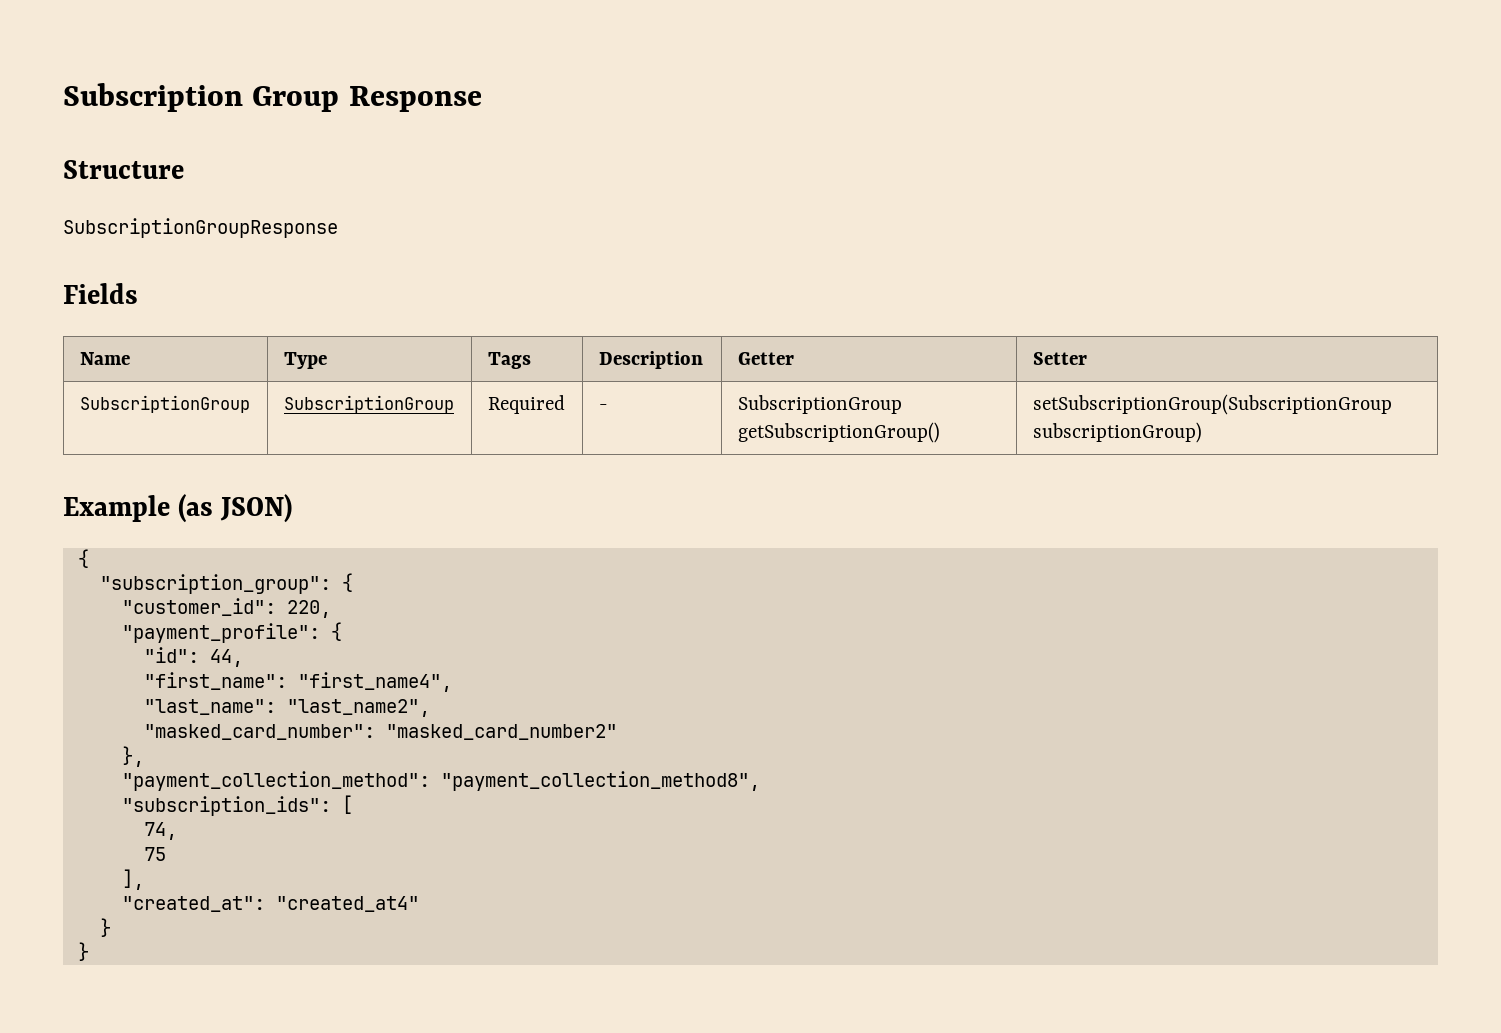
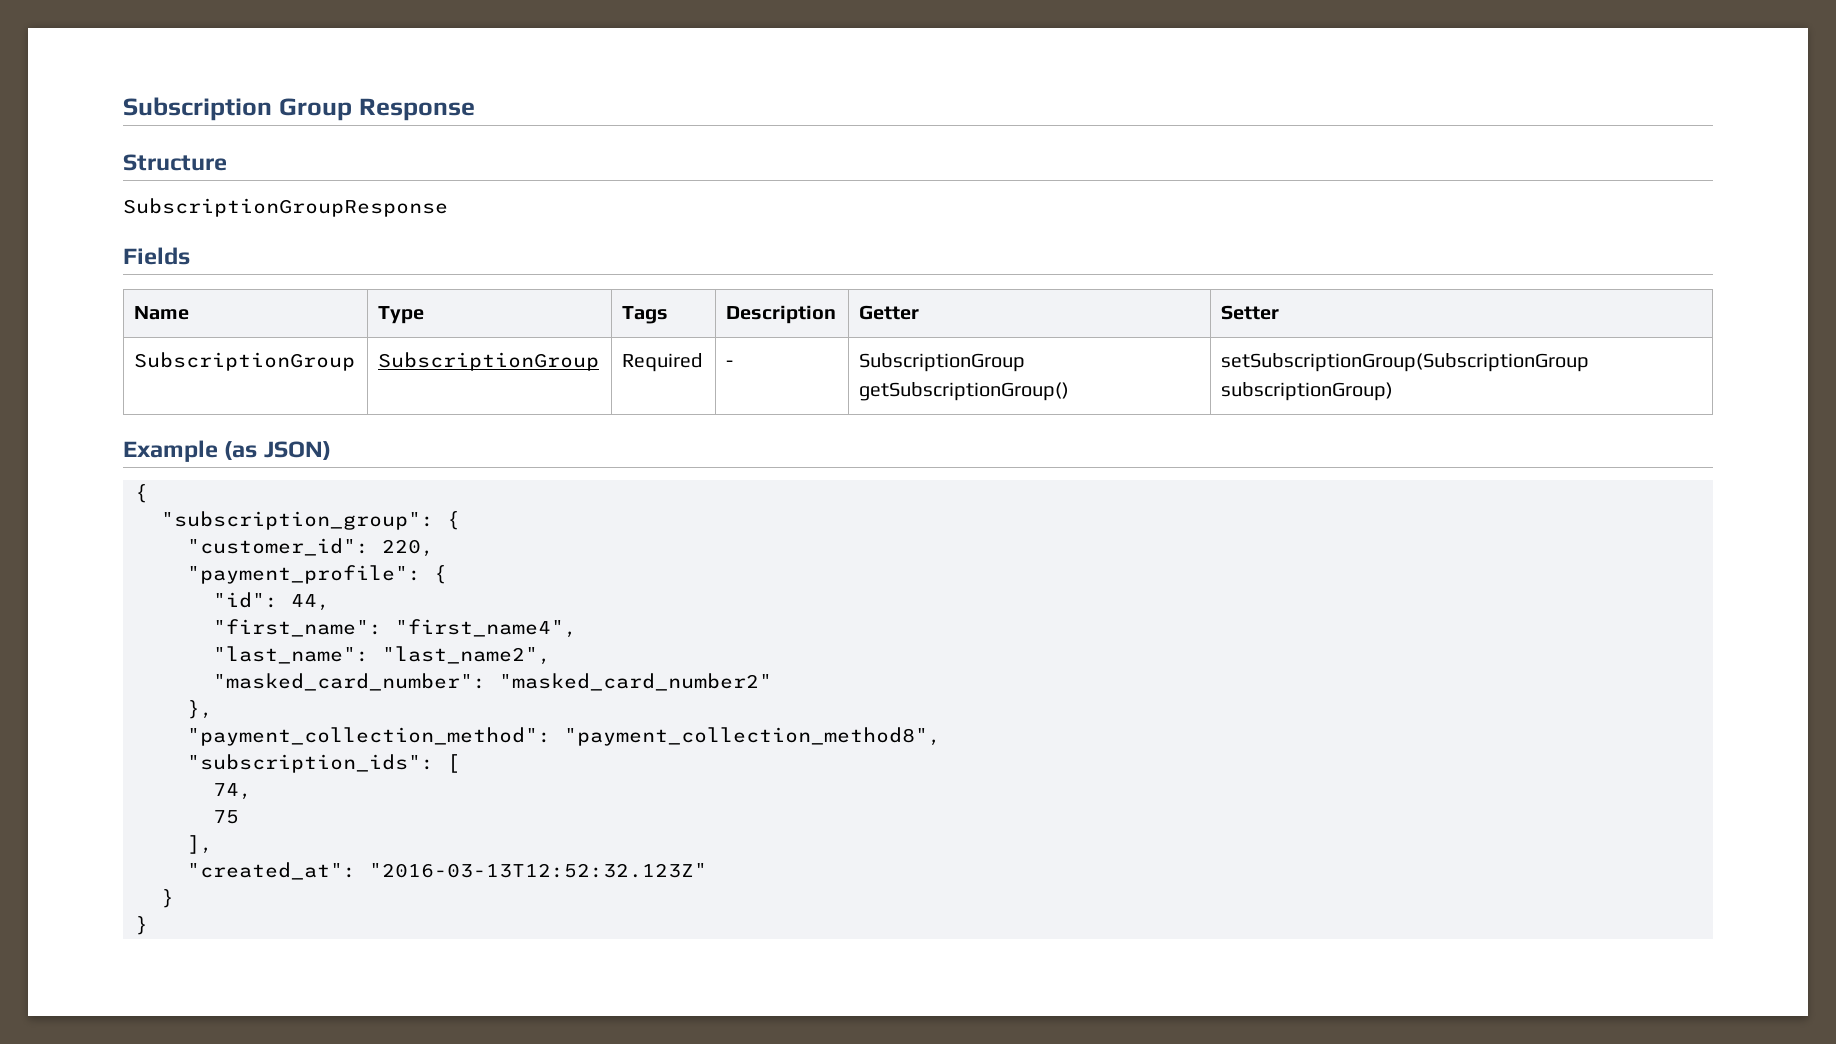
- "created_at": "created_at4"
+ "created_at": "2016-03-13T12:52:32.123Z"

